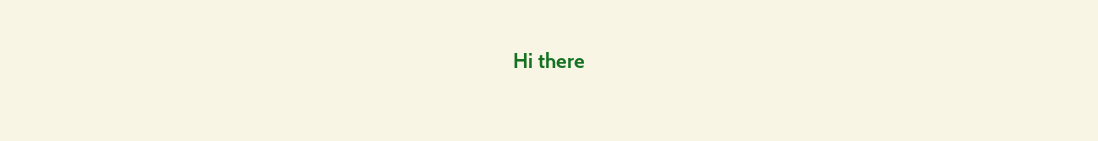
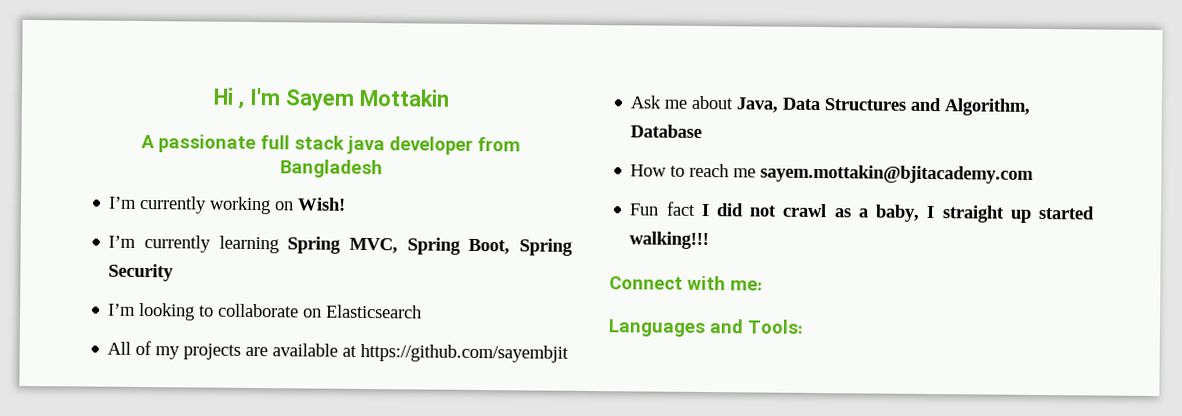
- Hi there
+ Hi , I'm Sayem Mottakin
+ A passionate full stack java developer from Bangladesh
+ I’m currently working on Wish!
+ I’m currently learning Spring MVC, Spring Boot, Spring Security
+ I’m looking to collaborate on Elasticsearch
+ All of my projects are available at https://github.com/sayembjit
+ Ask me about Java, Data Structures and Algorithm, Database
+ How to reach me sayem.mottakin@bjitacademy.com
+ Fun fact I did not crawl as a baby, I straight up started walking!!!
+ Connect with me:
+ Languages and Tools:

